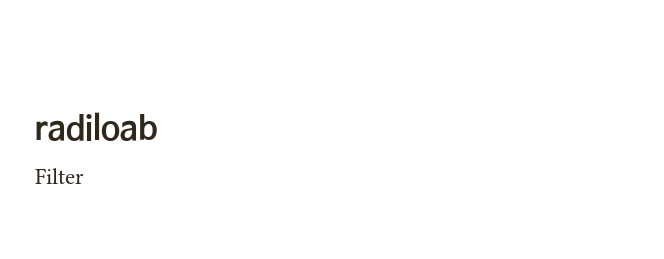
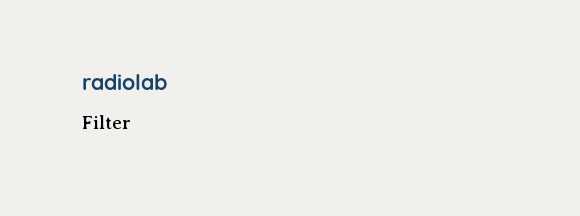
- radiloab
+ radiolab

